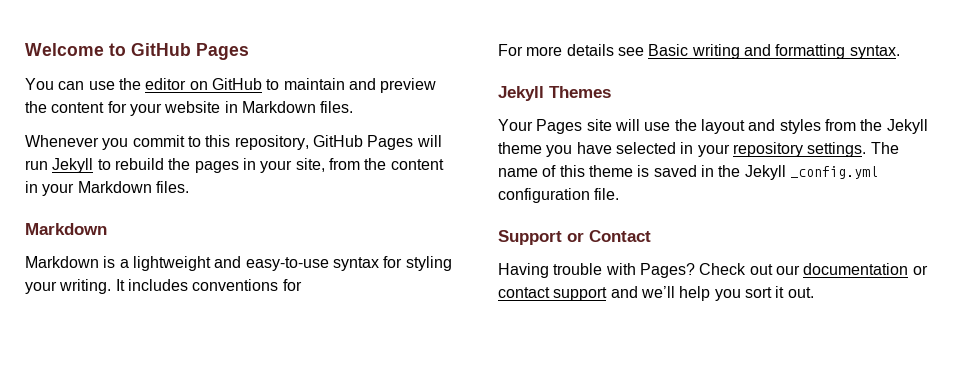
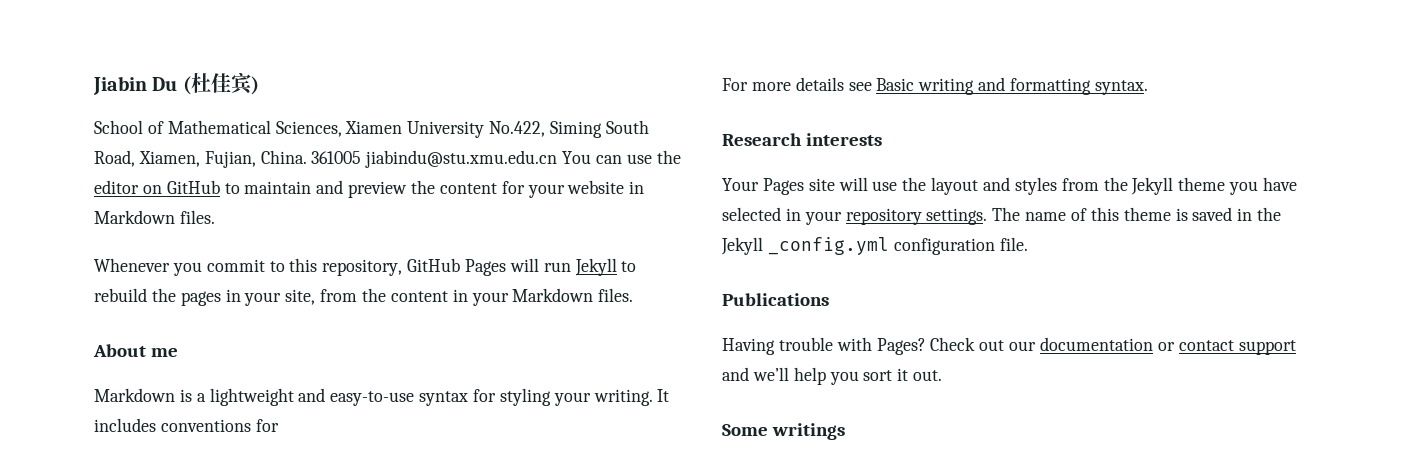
- Welcome to GitHub Pages
- You can use the editor on GitHub to maintain and preview the content for your website in Markdown files.
+ Jiabin Du (杜佳宾)
+ School of Mathematical Sciences, Xiamen University No.422, Siming South Road, Xiamen, Fujian, China. 361005 jiabindu@stu.xmu.edu.cn You can use the editor on GitHub to maintain and preview the content for your website in Markdown files.
  Whenever you commit to this repository, GitHub Pages will run Jekyll to rebuild the pages in your site, from the content in your Markdown files.
- Markdown
+ About me
- Jekyll Themes
+ Research interests
- Support or Contact
+ Publications
+ Some writings

